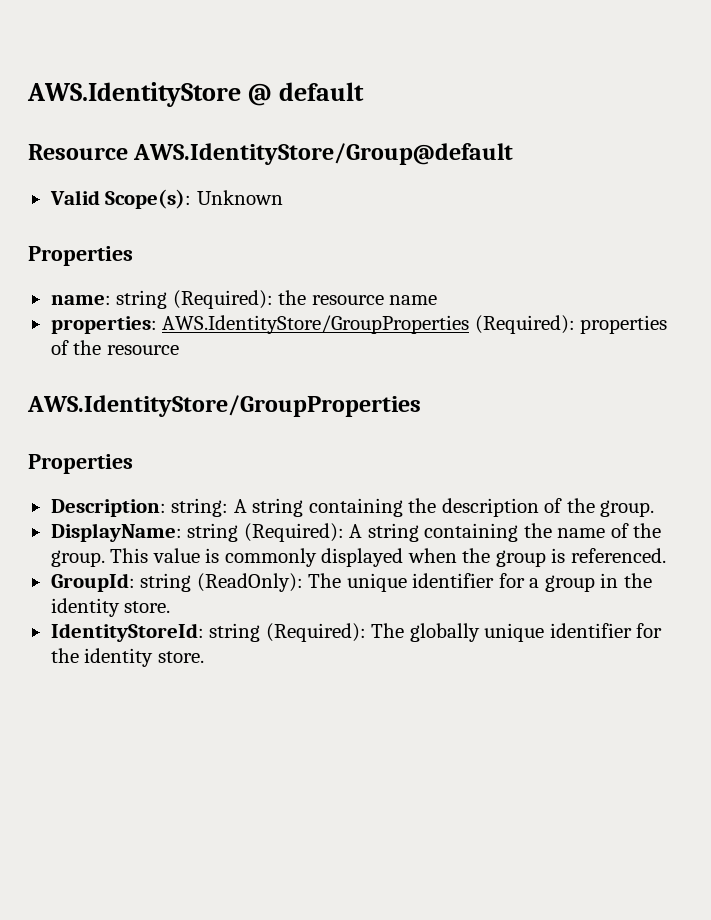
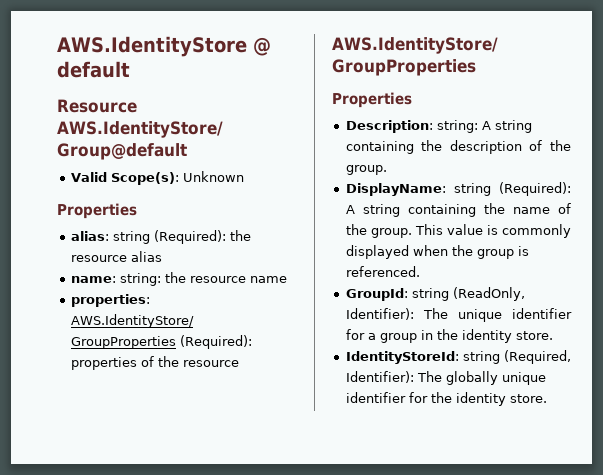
- name: string (Required): the resource name
+ alias: string (Required): the resource alias
+ name: string: the resource name
- GroupId: string (ReadOnly): The unique identifier for a group in the identity store.
+ GroupId: string (ReadOnly, Identifier): The unique identifier for a group in the identity store.
- IdentityStoreId: string (Required): The globally unique identifier for the identity store.
+ IdentityStoreId: string (Required, Identifier): The globally unique identifier for the identity store.

